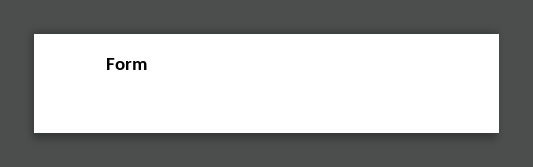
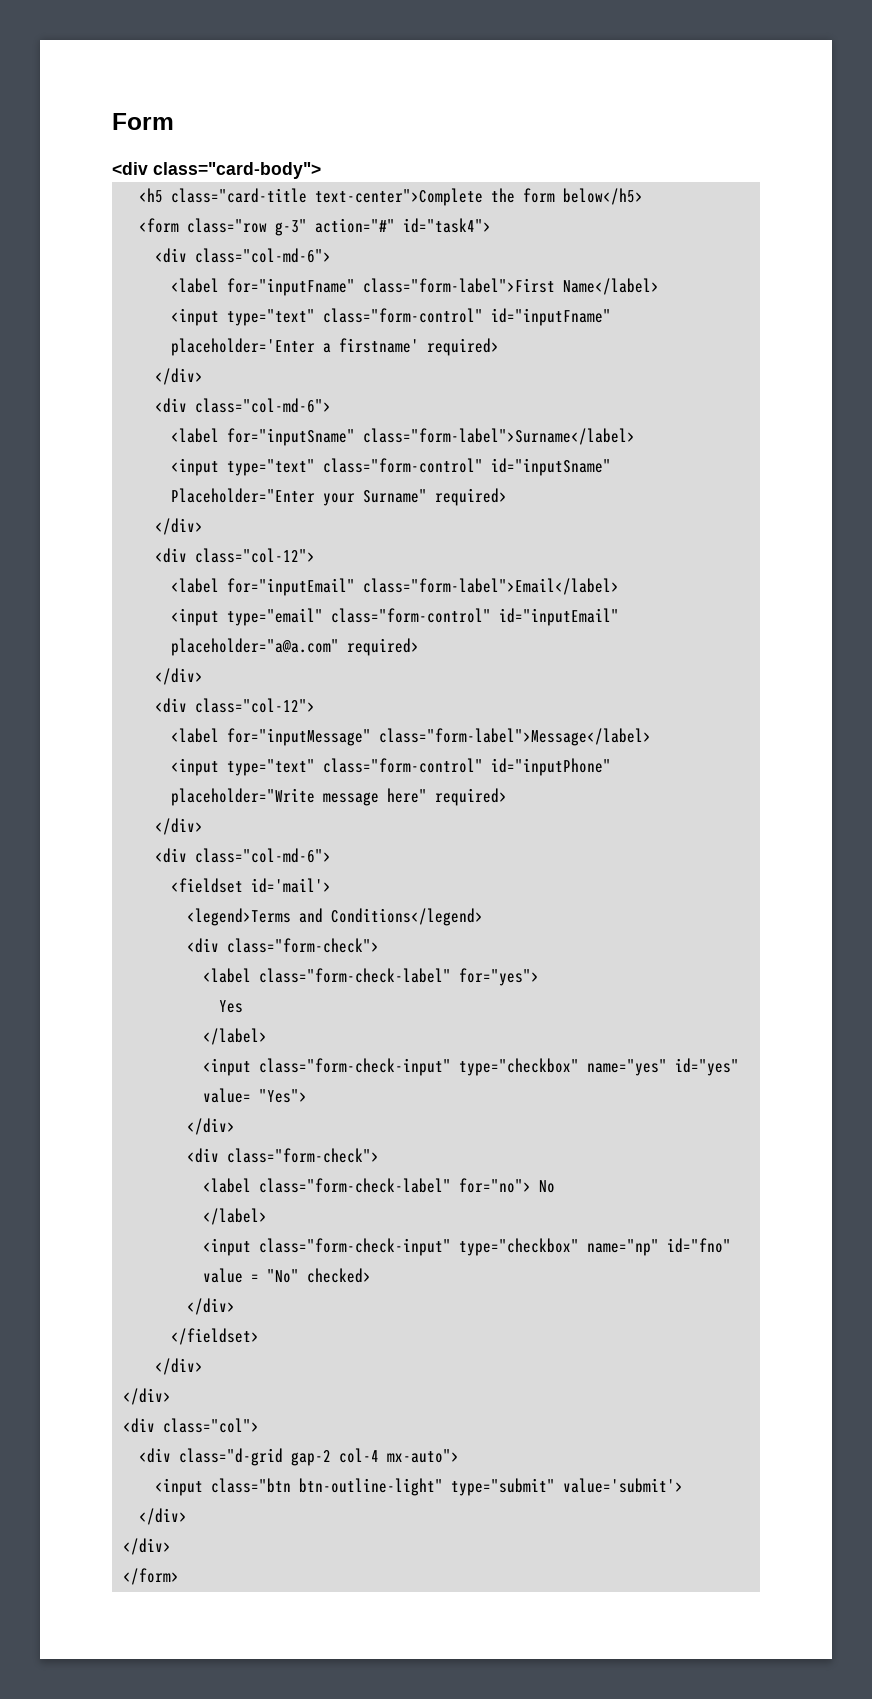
+ <div class="card-body">
+ <h5 class="card-title text-center">Complete the form below</h5>
+ <form class="row g-3" action="#" id="task4">
+ <div class="col-md-6">
+ <label for="inputFname" class="form-label">First Name</label>
+ <input type="text" class="form-control" id="inputFname" placeholder='Enter a firstname' required>
+ </div>
+ <div class="col-md-6">
+ <label for="inputSname" class="form-label">Surname</label>
+ <input type="text" class="form-control" id="inputSname" Placeholder="Enter your Surname" required>
+ </div>
+ <div class="col-12">
+ <label for="inputEmail" class="form-label">Email</label>
+ <input type="email" class="form-control" id="inputEmail" placeholder="a@a.com" required>
+ </div>
+ <div class="col-12">
+ <label for="inputMessage" class="form-label">Message</label>
+ <input type="text" class="form-control" id="inputPhone" placeholder="Write message here" required>
+ </div>
+ <div class="col-md-6">
+ <fieldset id='mail'>
+ <legend>Terms and Conditions</legend>
+ <div class="form-check">
+ <label class="form-check-label" for="yes">
+ Yes
+ </label>
+ <input class="form-check-input" type="checkbox" name="yes" id="yes" value= "Yes">
+ </div>
+ <div class="form-check">
+ <label class="form-check-label" for="no"> No
+ </label>
+ <input class="form-check-input" type="checkbox" name="np" id="fno" value = "No" checked>
+ </div>
+ </fieldset>
+ </div>
+ </div>
+ <div class="col">
+ <div class="d-grid gap-2 col-4 mx-auto">
+ <input class="btn btn-outline-light" type="submit" value='submit'>
+ </div>
+ </div>
+ </form>

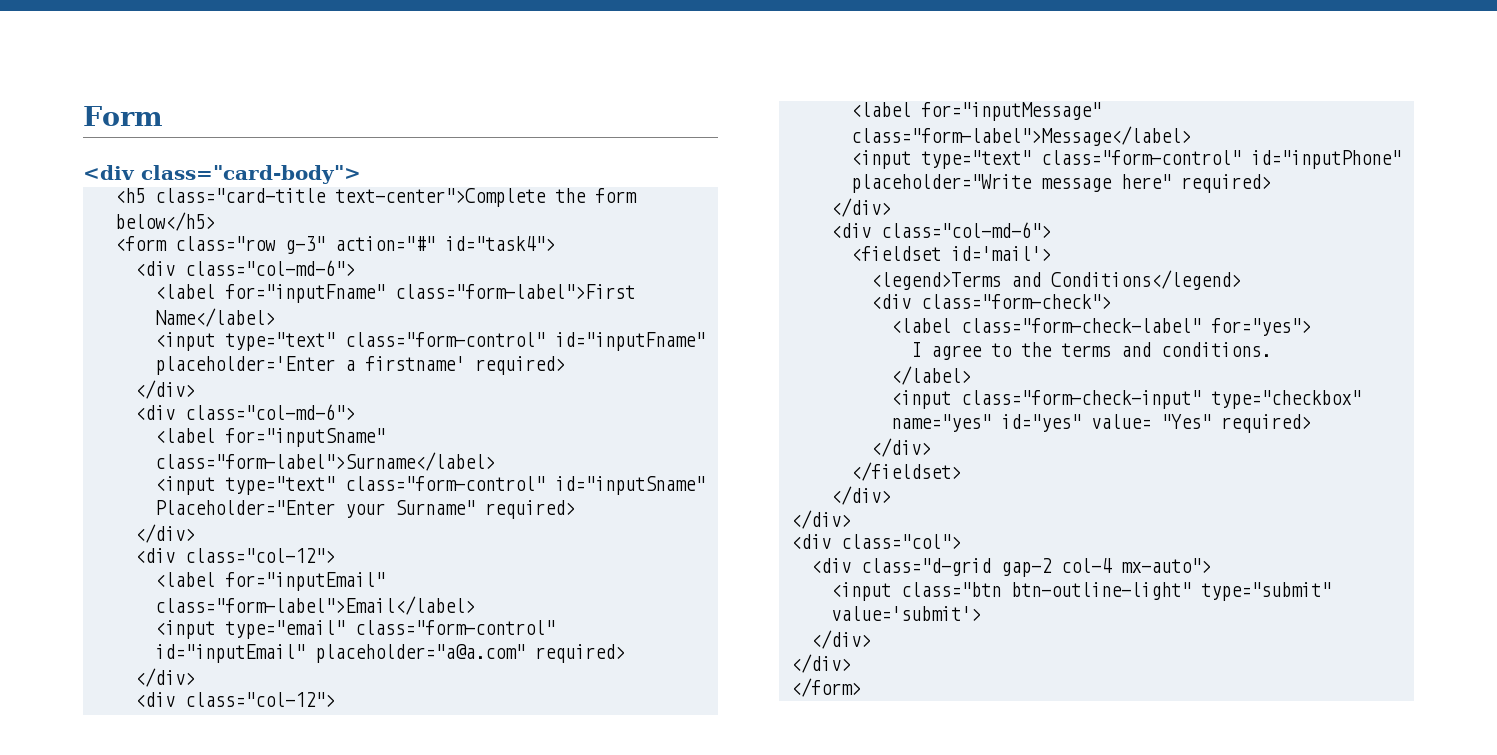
- Yes
+ I agree to the terms and conditions.
- <input class="form-check-input" type="checkbox" name="yes" id="yes" value= "Yes">
- </div>
- <div class="form-check">
- <label class="form-check-label" for="no"> No
- </label>
- <input class="form-check-input" type="checkbox" name="np" id="fno" value = "No" checked>
+ <input class="form-check-input" type="checkbox" name="yes" id="yes" value= "Yes" required>

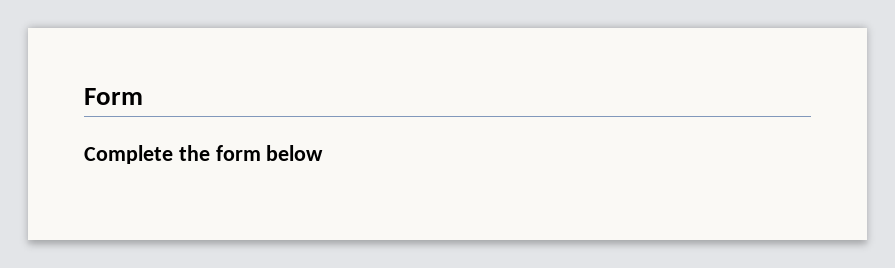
- <div class="card-body">
- <h5 class="card-title text-center">Complete the form below</h5>
- <form class="row g-3" action="#" id="task4">
- <div class="col-md-6">
- <label for="inputFname" class="form-label">First Name</label>
- <input type="text" class="form-control" id="inputFname" placeholder='Enter a firstname' required>
- </div>
- <div class="col-md-6">
- <label for="inputSname" class="form-label">Surname</label>
- <input type="text" class="form-control" id="inputSname" Placeholder="Enter your Surname" required>
- </div>
- <div class="col-12">
- <label for="inputEmail" class="form-label">Email</label>
- <input type="email" class="form-control" id="inputEmail" placeholder="a@a.com" required>
- </div>
- <div class="col-12">
- <label for="inputMessage" class="form-label">Message</label>
- <input type="text" class="form-control" id="inputPhone" placeholder="Write message here" required>
- </div>
- <div class="col-md-6">
- <fieldset id='mail'>
- <legend>Terms and Conditions</legend>
- <div class="form-check">
- <label class="form-check-label" for="yes">
- I agree to the terms and conditions.
- </label>
- <input class="form-check-input" type="checkbox" name="yes" id="yes" value= "Yes" required>
- </div>
- </fieldset>
- </div>
- </div>
- <div class="col">
- <div class="d-grid gap-2 col-4 mx-auto">
- <input class="btn btn-outline-light" type="submit" value='submit'>
- </div>
- </div>
- </form>
+ Complete the form below

